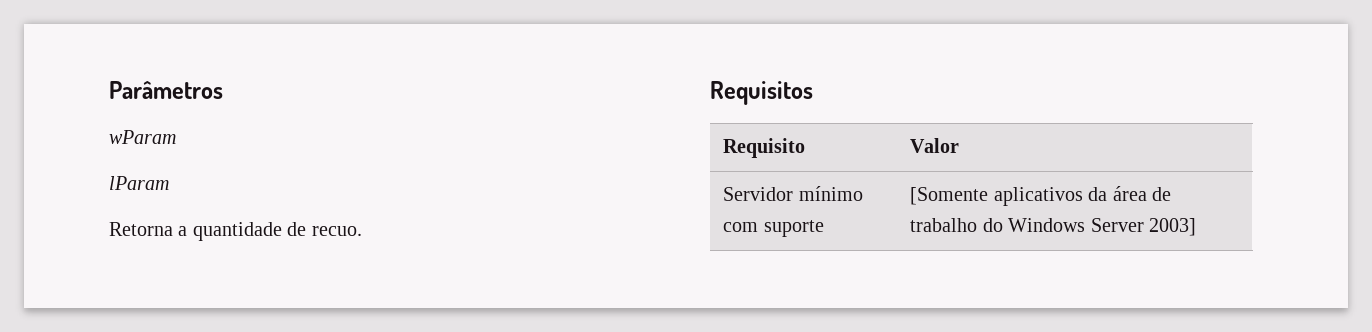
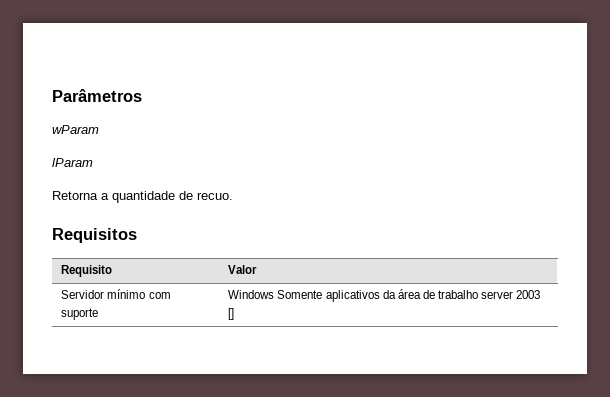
- Servidor mínimo com suporte | [Somente aplicativos da área de trabalho do Windows Server 2003]
+ Servidor mínimo com suporte | Windows Somente aplicativos da área de trabalho server 2003 []

